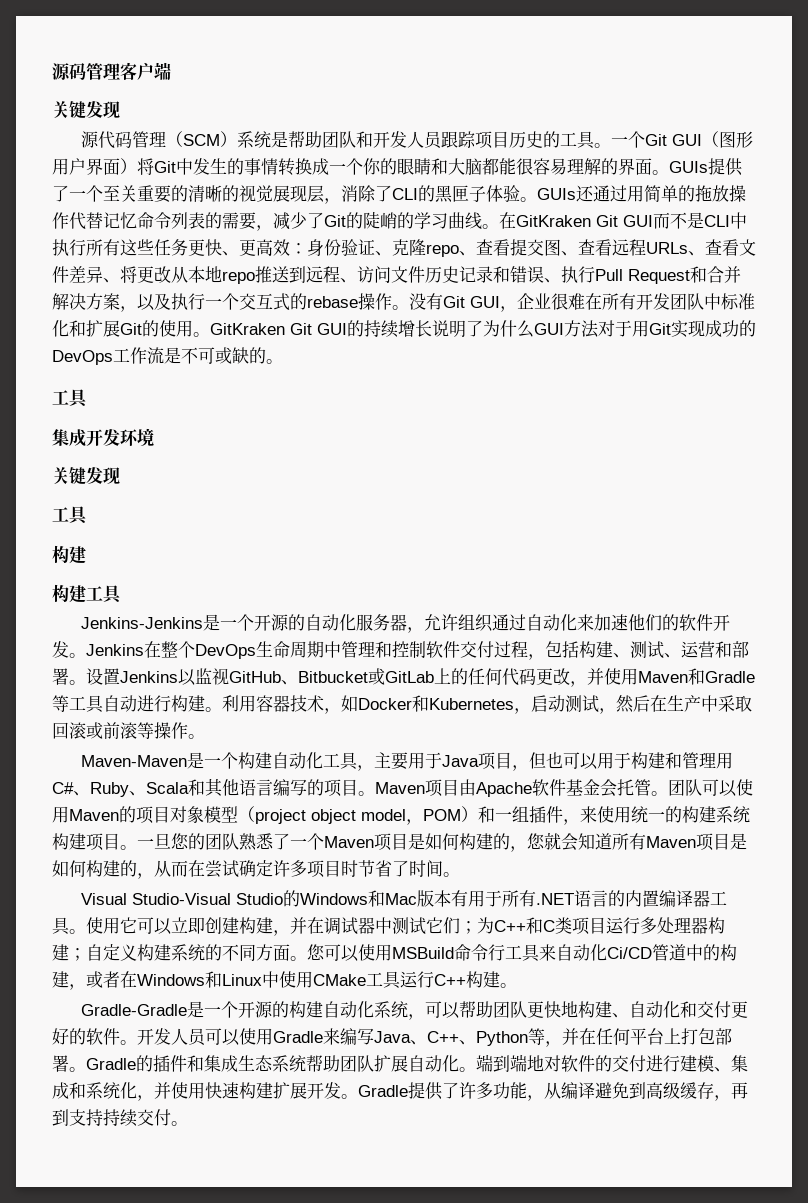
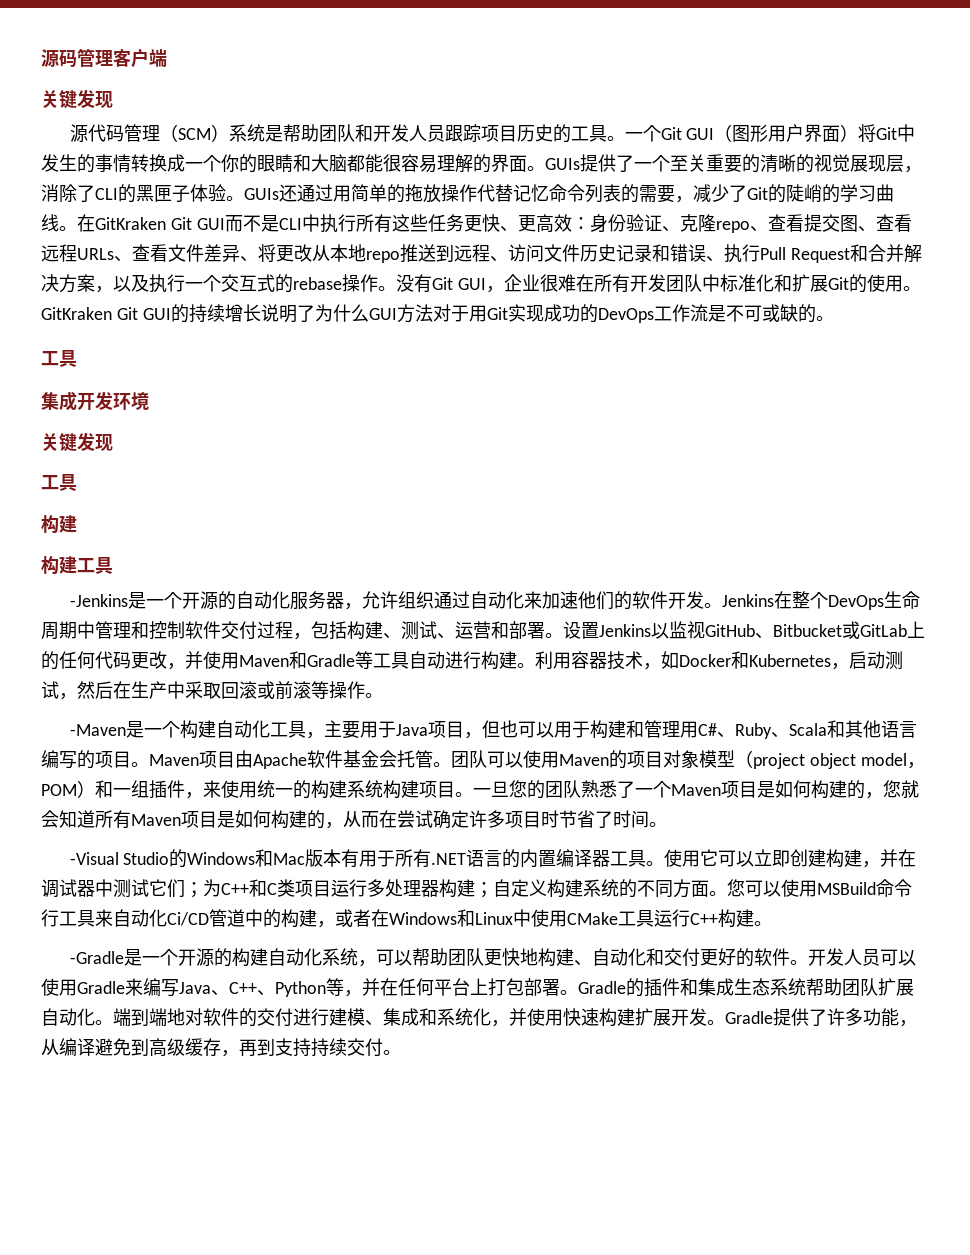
- Jenkins-Jenkins是一个开源的自动化服务器，允许组织通过自动化来加速他们的软件开发。
+ -Jenkins是一个开源的自动化服务器，允许组织通过自动化来加速他们的软件开发。
- Maven-Maven是一个构建自动化工具，主要用于Java项目，但也可以用于构建和管理用C#、Ruby、Scala和其他语言编写的项目。
+ -Maven是一个构建自动化工具，主要用于Java项目，但也可以用于构建和管理用C#、Ruby、Scala和其他语言编写的项目。
- Visual Studio-Visual Studio的Windows和Mac版本有用于所有.NET语言的内置编译器工具。
+ -Visual Studio的Windows和Mac版本有用于所有.NET语言的内置编译器工具。
- Gradle-Gradle是一个开源的构建自动化系统，可以帮助团队更快地构建、自动化和交付更好的软件。
+ -Gradle是一个开源的构建自动化系统，可以帮助团队更快地构建、自动化和交付更好的软件。

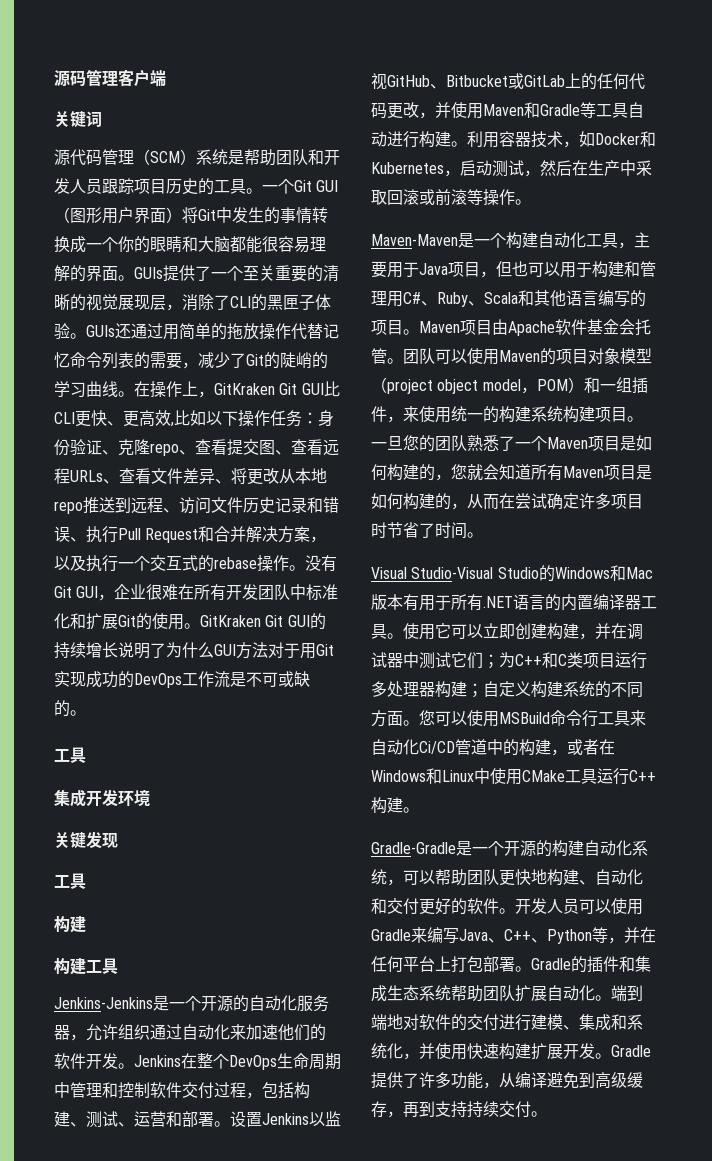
  源码管理客户端
- 关键发现
+ 关键词
- 在GitKraken Git GUI而不是CLI中执行所有这些任务更快、更高效：身份验证、克隆repo、查看提交图、查看远程URLs、查看文件差异、将更改从本地repo推送到远程、访问文件历史记录和错误、执行Pull Request和合并解决方案，以及执行一个交互式的rebase操作。
+ 在操作上，GitKraken Git GUI比CLI更快、更高效,比如以下操作任务：身份验证、克隆repo、查看提交图、查看远程URLs、查看文件差异、将更改从本地repo推送到远程、访问文件历史记录和错误、执行Pull Request和合并解决方案，以及执行一个交互式的rebase操作。
- -Jenkins是一个开源的自动化服务器，允许组织通过自动化来加速他们的软件开发。
+ Jenkins-Jenkins是一个开源的自动化服务器，允许组织通过自动化来加速他们的软件开发。
- -Maven是一个构建自动化工具，主要用于Java项目，但也可以用于构建和管理用C#、Ruby、Scala和其他语言编写的项目。
+ Maven-Maven是一个构建自动化工具，主要用于Java项目，但也可以用于构建和管理用C#、Ruby、Scala和其他语言编写的项目。
- -Visual Studio的Windows和Mac版本有用于所有.NET语言的内置编译器工具。
+ Visual Studio-Visual Studio的Windows和Mac版本有用于所有.NET语言的内置编译器工具。
- -Gradle是一个开源的构建自动化系统，可以帮助团队更快地构建、自动化和交付更好的软件。
+ Gradle-Gradle是一个开源的构建自动化系统，可以帮助团队更快地构建、自动化和交付更好的软件。

